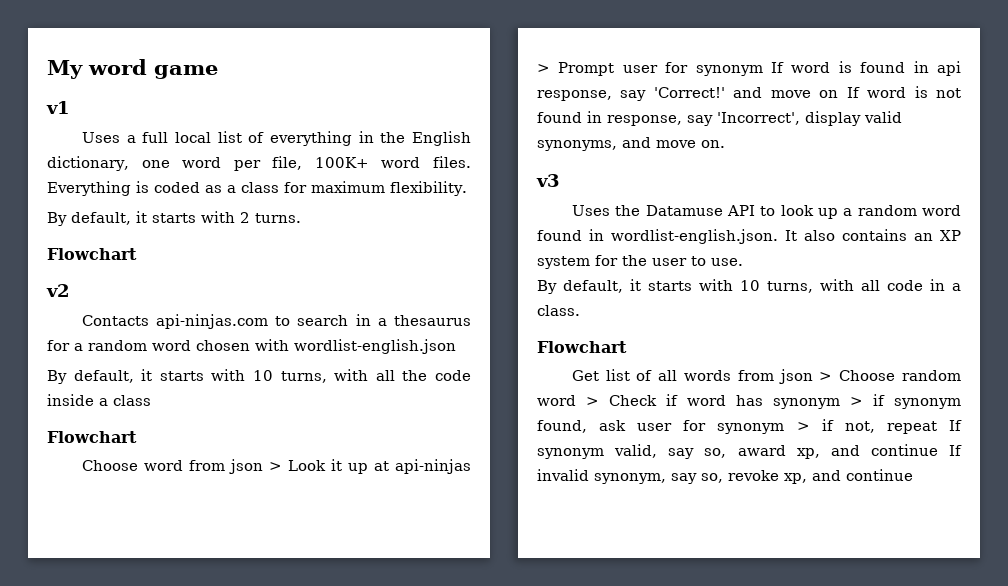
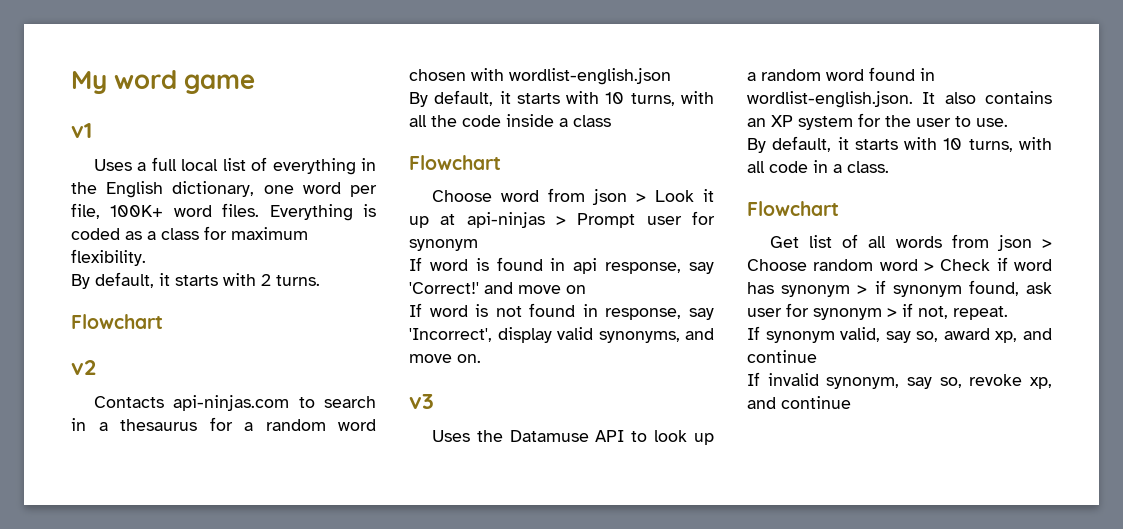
- Choose word from json > Look it up at api-ninjas > Prompt user for synonym If word is found in api response, say 'Correct!' and move on If word is not found in response, say 'Incorrect', display valid synonyms, and move on.
+ Choose word from json > Look it up at api-ninjas > Prompt user for synonym
+ If word is found in api response, say 'Correct!' and move on
+ If word is not found in response, say 'Incorrect', display valid synonyms, and move on.
- Get list of all words from json > Choose random word > Check if word has synonym > if synonym found, ask user for synonym > if not, repeat If synonym valid, say so, award xp, and continue If invalid synonym, say so, revoke xp, and continue
+ Get list of all words from json > Choose random word > Check if word has synonym > if synonym found, ask user for synonym > if not, repeat.
+ If synonym valid, say so, award xp, and continue
+ If invalid synonym, say so, revoke xp, and continue

